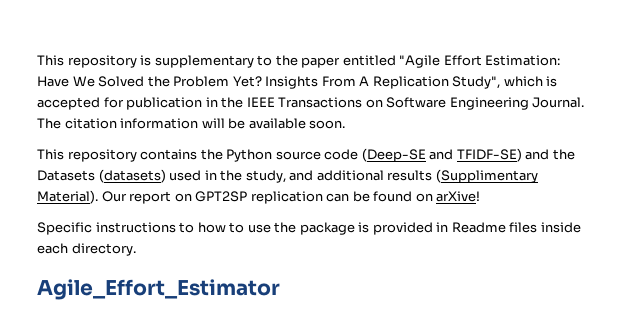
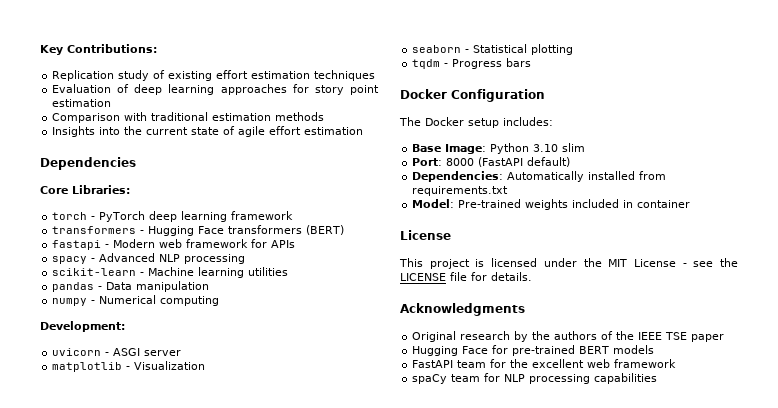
- This repository is supplementary to the paper entitled "Agile Effort Estimation: Have We Solved the Problem Yet? Insights From A Replication Study", which is accepted for publication in the IEEE Transactions on Software Engineering Journal. The citation information will be available soon.
- This repository contains the Python source code (Deep-SE and TFIDF-SE) and the Datasets (datasets) used in the study, and additional results (Supplimentary Material). Our report on GPT2SP replication can be found on arXive!
- Specific instructions to how to use the package is provided in Readme files inside each directory.
- Agile_Effort_Estimator
+ Key Contributions:
+ Replication study of existing effort estimation techniques
+ Evaluation of deep learning approaches for story point estimation
+ Comparison with traditional estimation methods
+ Insights into the current state of agile effort estimation
+ Dependencies
+ Core Libraries:
+ torch - PyTorch deep learning framework
+ transformers - Hugging Face transformers (BERT)
+ fastapi - Modern web framework for APIs
+ spacy - Advanced NLP processing
+ scikit-learn - Machine learning utilities
+ pandas - Data manipulation
+ numpy - Numerical computing
+ Development:
+ uvicorn - ASGI server
+ matplotlib - Visualization
+ seaborn - Statistical plotting
+ tqdm - Progress bars
+ Docker Configuration
+ The Docker setup includes:
+ Base Image: Python 3.10 slim
+ Port: 8000 (FastAPI default)
+ Dependencies: Automatically installed from requirements.txt
+ Model: Pre-trained weights included in container
+ License
+ This project is licensed under the MIT License - see the LICENSE file for details.
+ Acknowledgments
+ Original research by the authors of the IEEE TSE paper
+ Hugging Face for pre-trained BERT models
+ FastAPI team for the excellent web framework
+ spaCy team for NLP processing capabilities

